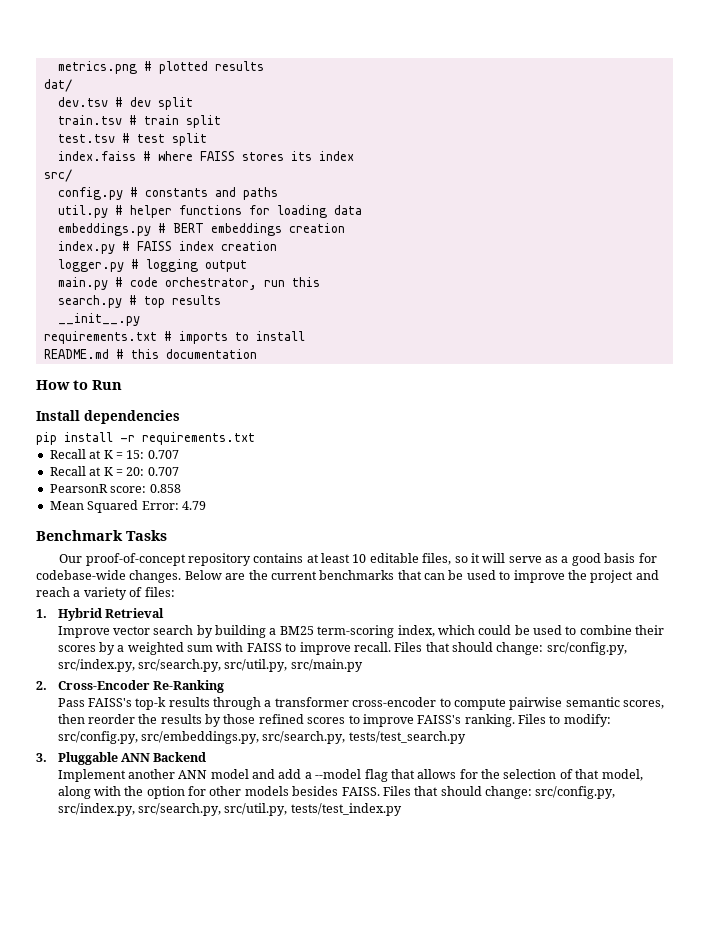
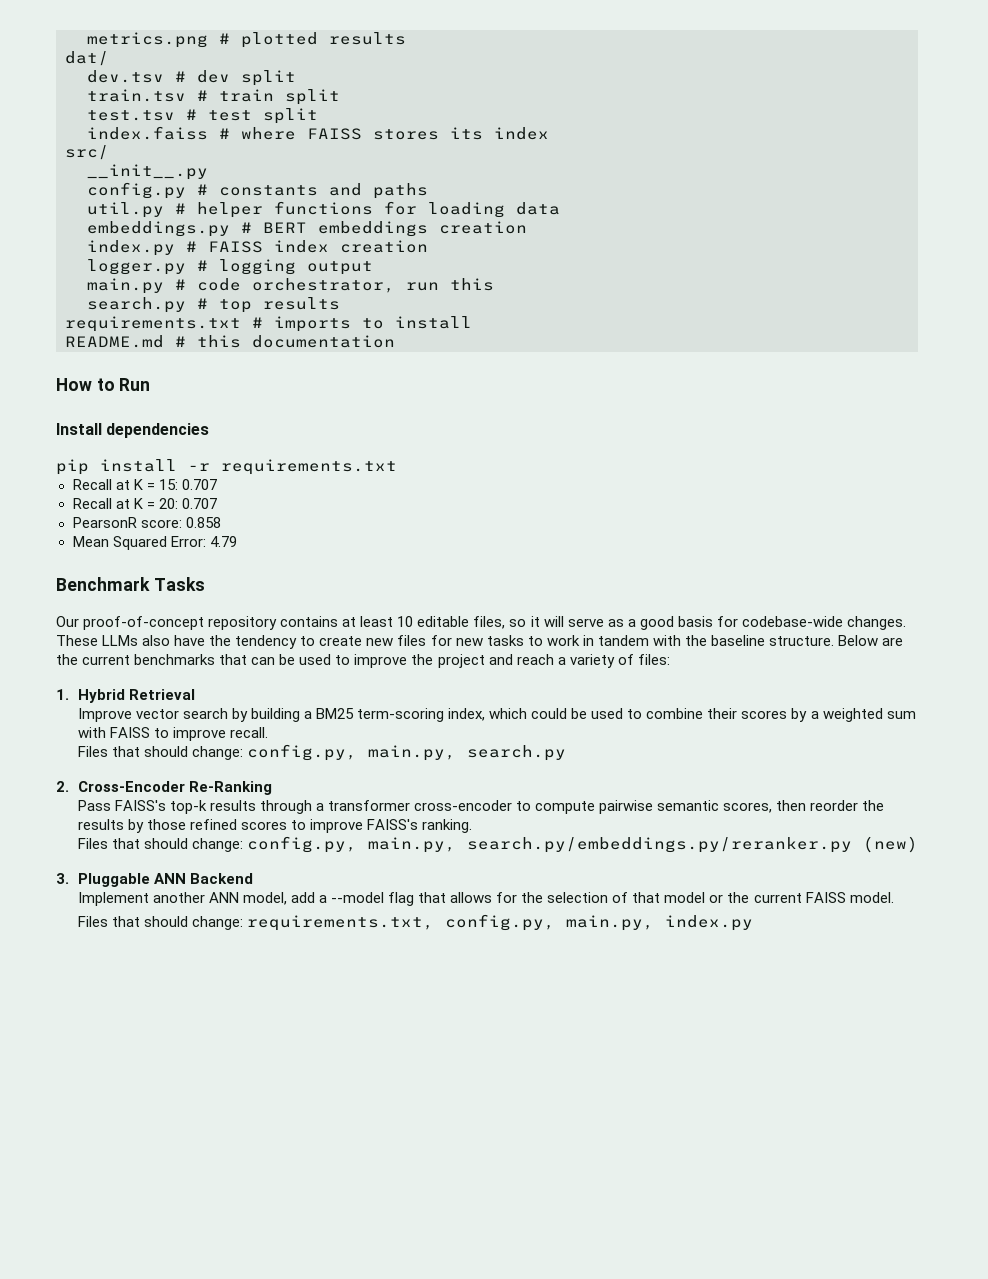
+ __init__.py
- __init__.py
+ These LLMs also have the tendency to create new files for new tasks to work in tandem with the baseline structure.
- Improve vector search by building a BM25 term-scoring index, which could be used to combine their scores by a weighted sum with FAISS to improve recall. Files that should change: src/config.py, src/index.py, src/search.py, src/util.py, src/main.py
+ Improve vector search by building a BM25 term-scoring index, which could be used to combine their scores by a weighted sum with FAISS to improve recall.
+ Files that should change: config.py, main.py, search.py
- Pass FAISS's top-k results through a transformer cross-encoder to compute pairwise semantic scores, then reorder the results by those refined scores to improve FAISS's ranking. Files to modify: src/config.py, src/embeddings.py, src/search.py, tests/test_search.py
+ Pass FAISS's top-k results through a transformer cross-encoder to compute pairwise semantic scores, then reorder the results by those refined scores to improve FAISS's ranking.
+ Files that should change: config.py, main.py, search.py/embeddings.py/reranker.py (new)
- Implement another ANN model and add a --model flag that allows for the selection of that model, along with the option for other models besides FAISS. Files that should change: src/config.py, src/index.py, src/search.py, src/util.py, tests/test_index.py
+ Implement another ANN model, add a --model flag that allows for the selection of that model or the current FAISS model.
+ Files that should change: requirements.txt, config.py, main.py, index.py

